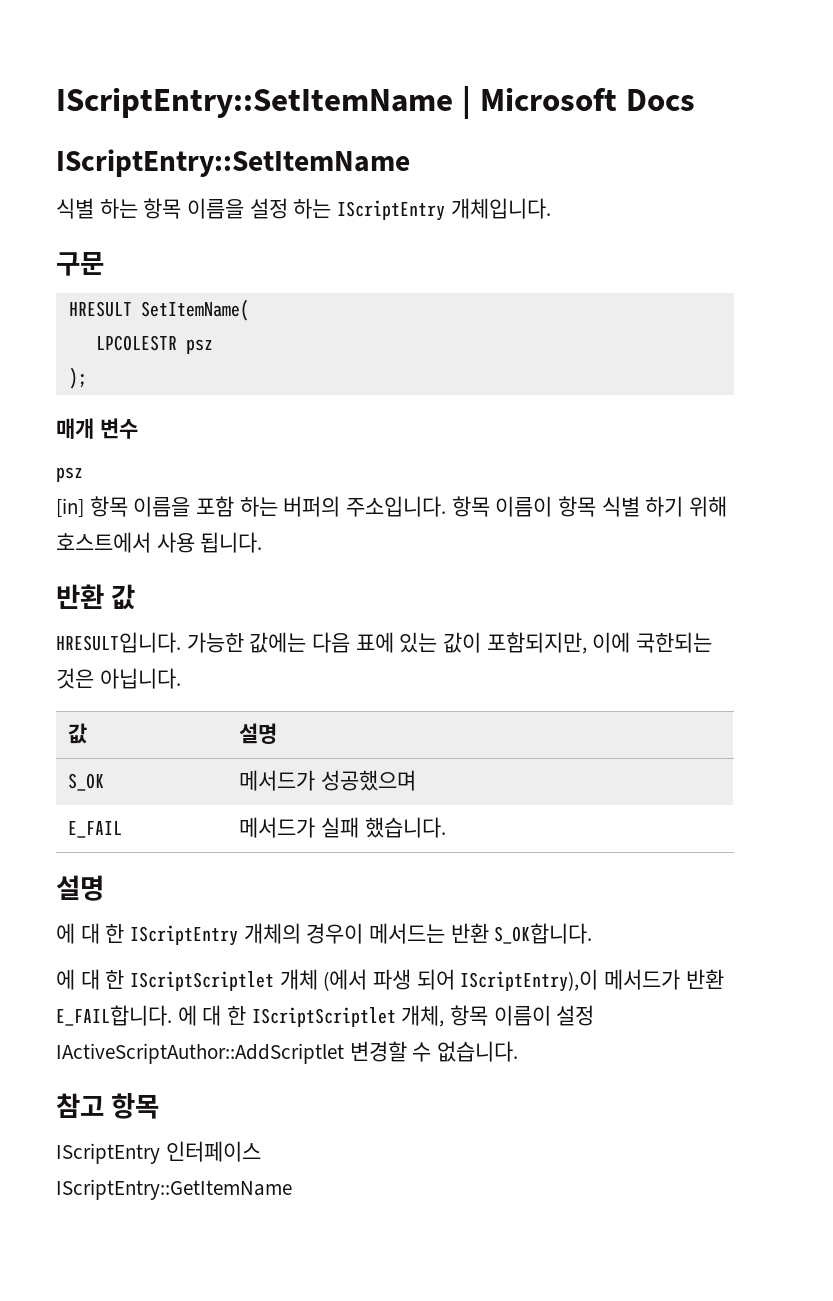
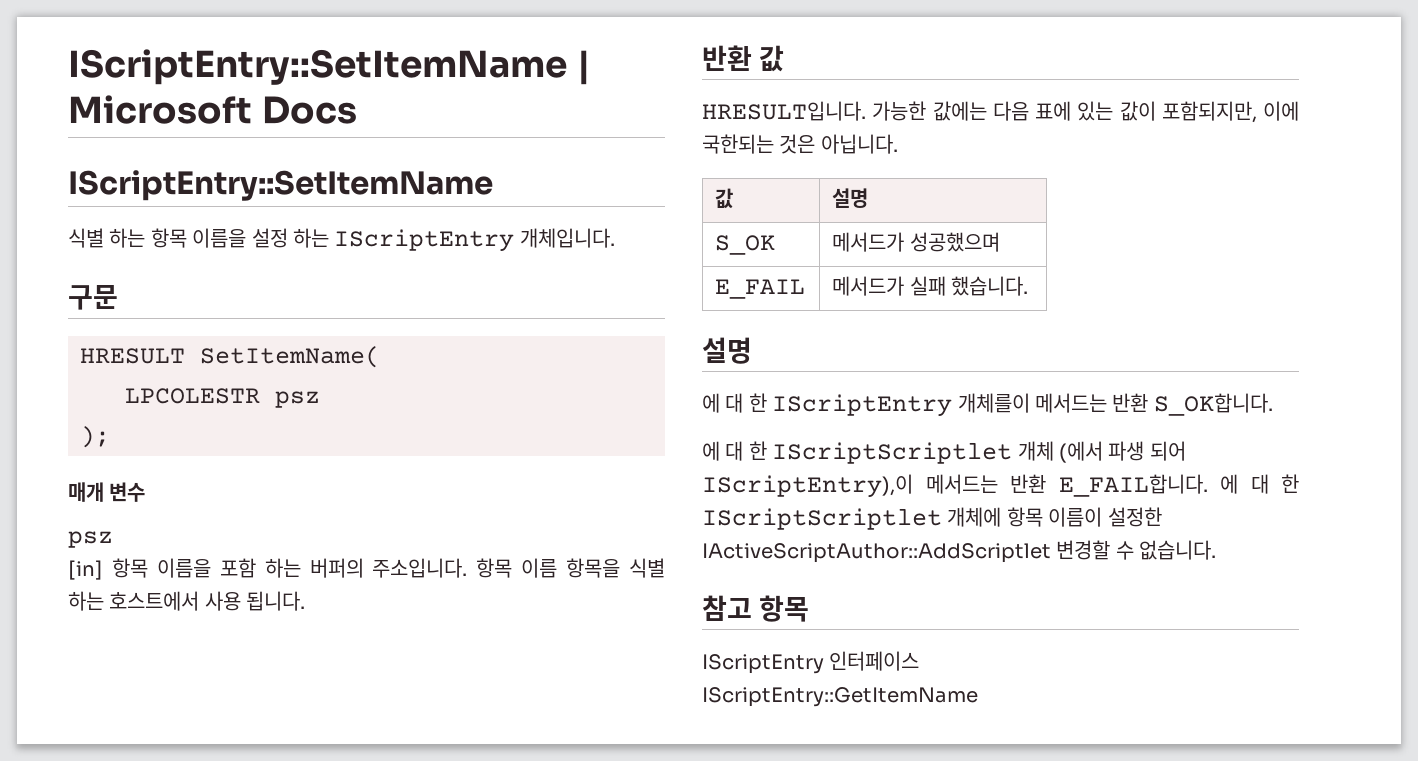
- 항목 이름이 항목 식별 하기 위해 호스트에서 사용 됩니다.
+ 항목 이름 항목을 식별 하는 호스트에서 사용 됩니다.
- 에 대 한 IScriptEntry 개체의 경우이 메서드는 반환 S_OK합니다.
+ 에 대 한 IScriptEntry 개체를이 메서드는 반환 S_OK합니다.
- 에 대 한 IScriptScriptlet 개체 (에서 파생 되어 IScriptEntry),이 메서드가 반환 E_FAIL합니다.
+ 에 대 한 IScriptScriptlet 개체 (에서 파생 되어 IScriptEntry),이 메서드는 반환 E_FAIL합니다.
- 에 대 한 IScriptScriptlet 개체, 항목 이름이 설정 IActiveScriptAuthor::AddScriptlet 변경할 수 없습니다.
+ 에 대 한 IScriptScriptlet 개체에 항목 이름이 설정한 IActiveScriptAuthor::AddScriptlet 변경할 수 없습니다.

